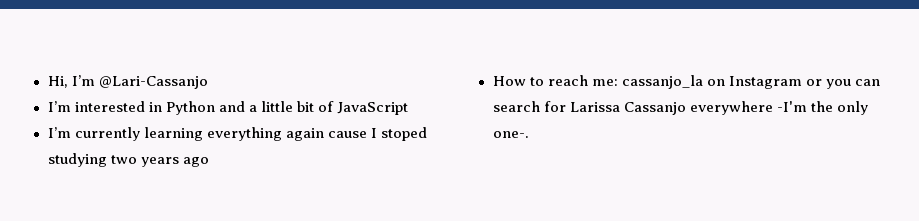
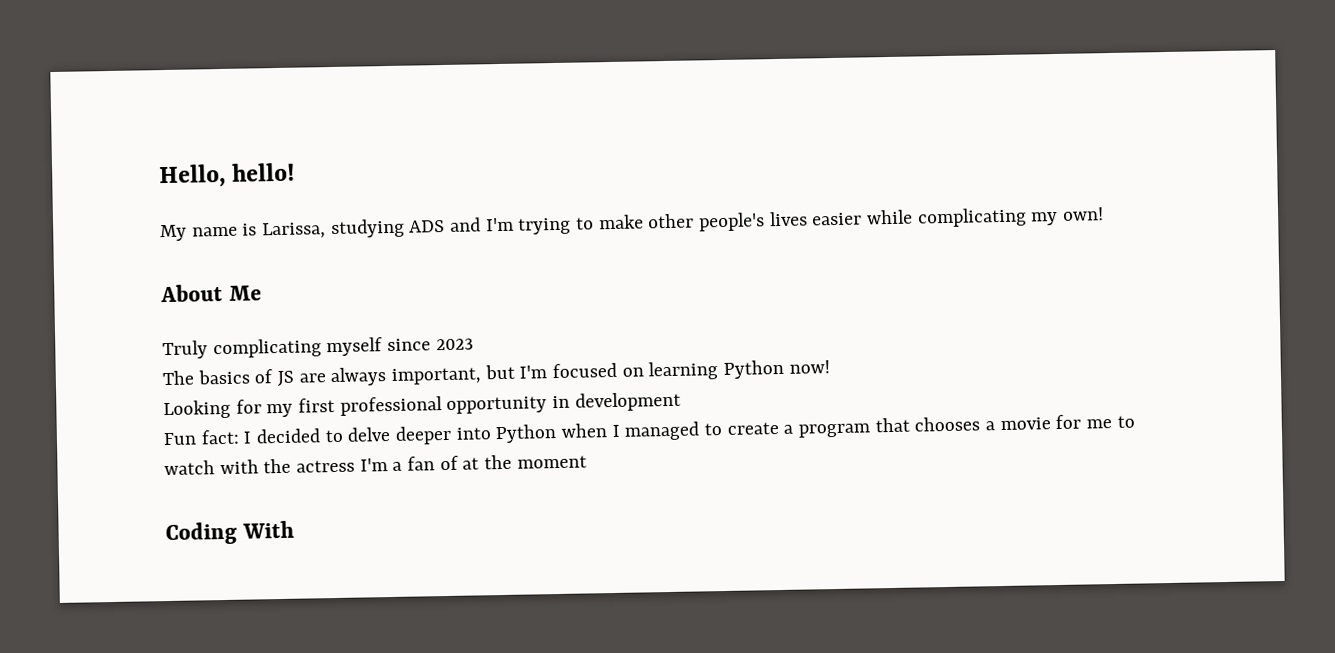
- Hi, I’m @Lari-Cassanjo
- I’m interested in Python and a little bit of JavaScript
- I’m currently learning everything again cause I stoped studying two years ago
- How to reach me: cassanjo_la on Instagram or you can search for Larissa Cassanjo everywhere -I'm the only one-.
+ Hello, hello!
+ My name is Larissa, studying ADS and I'm trying to make other people's lives easier while complicating my own!
+ About Me
+ Truly complicating myself since 2023
+ The basics of JS are always important, but I'm focused on learning Python now!
+ Looking for my first professional opportunity in development
+ Fun fact: I decided to delve deeper into Python when I managed to create a program that chooses a movie for me to watch with the actress I'm a fan of at the moment
+ Coding With

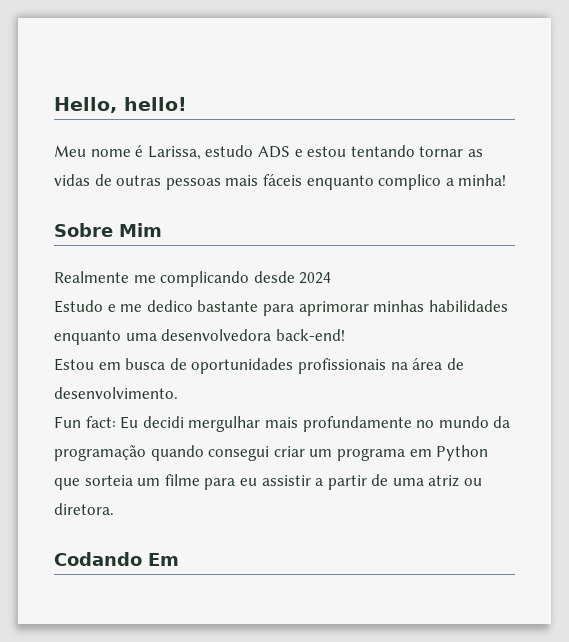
- My name is Larissa, studying ADS and I'm trying to make other people's lives easier while complicating my own!
- About Me
- Truly complicating myself since 2023
- The basics of JS are always important, but I'm focused on learning Python now!
- Looking for my first professional opportunity in development
- Fun fact: I decided to delve deeper into Python when I managed to create a program that chooses a movie for me to watch with the actress I'm a fan of at the moment
- Coding With
+ Meu nome é Larissa, estudo ADS e estou tentando tornar as vidas de outras pessoas mais fáceis enquanto complico a minha!
+ Sobre Mim
+ Realmente me complicando desde 2024
+ Estudo e me dedico bastante para aprimorar minhas habilidades enquanto uma desenvolvedora back-end!
+ Estou em busca de oportunidades profissionais na área de desenvolvimento.
+ Fun fact: Eu decidi mergulhar mais profundamente no mundo da programação quando consegui criar um programa em Python que sorteia um filme para eu assistir a partir de uma atriz ou diretora.
+ Codando Em

